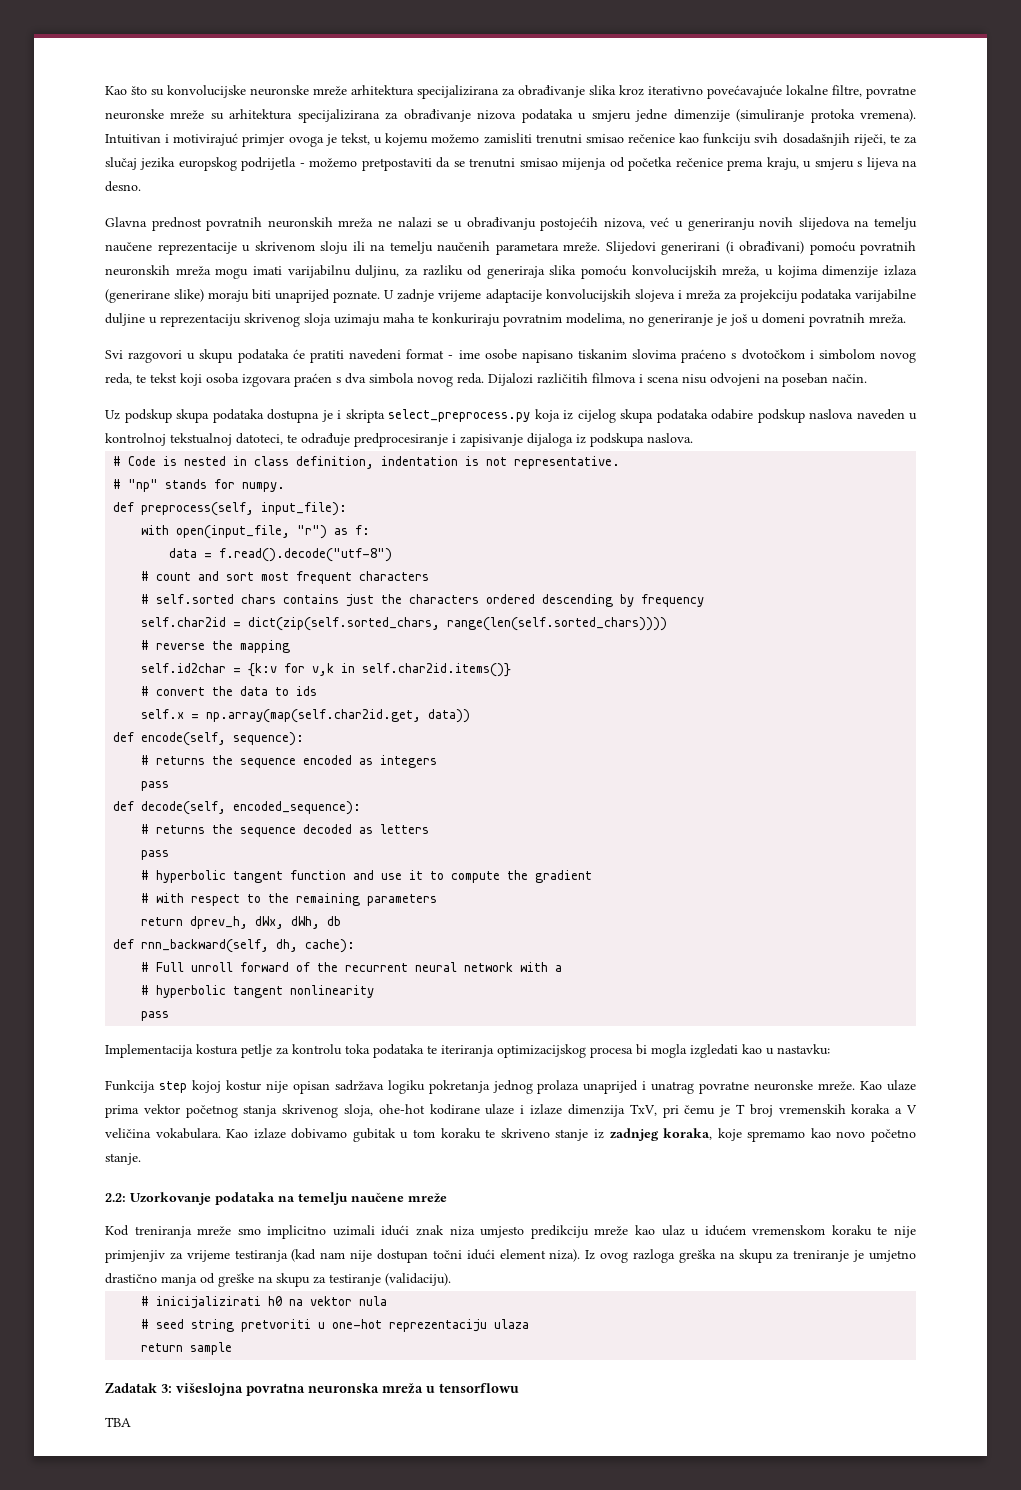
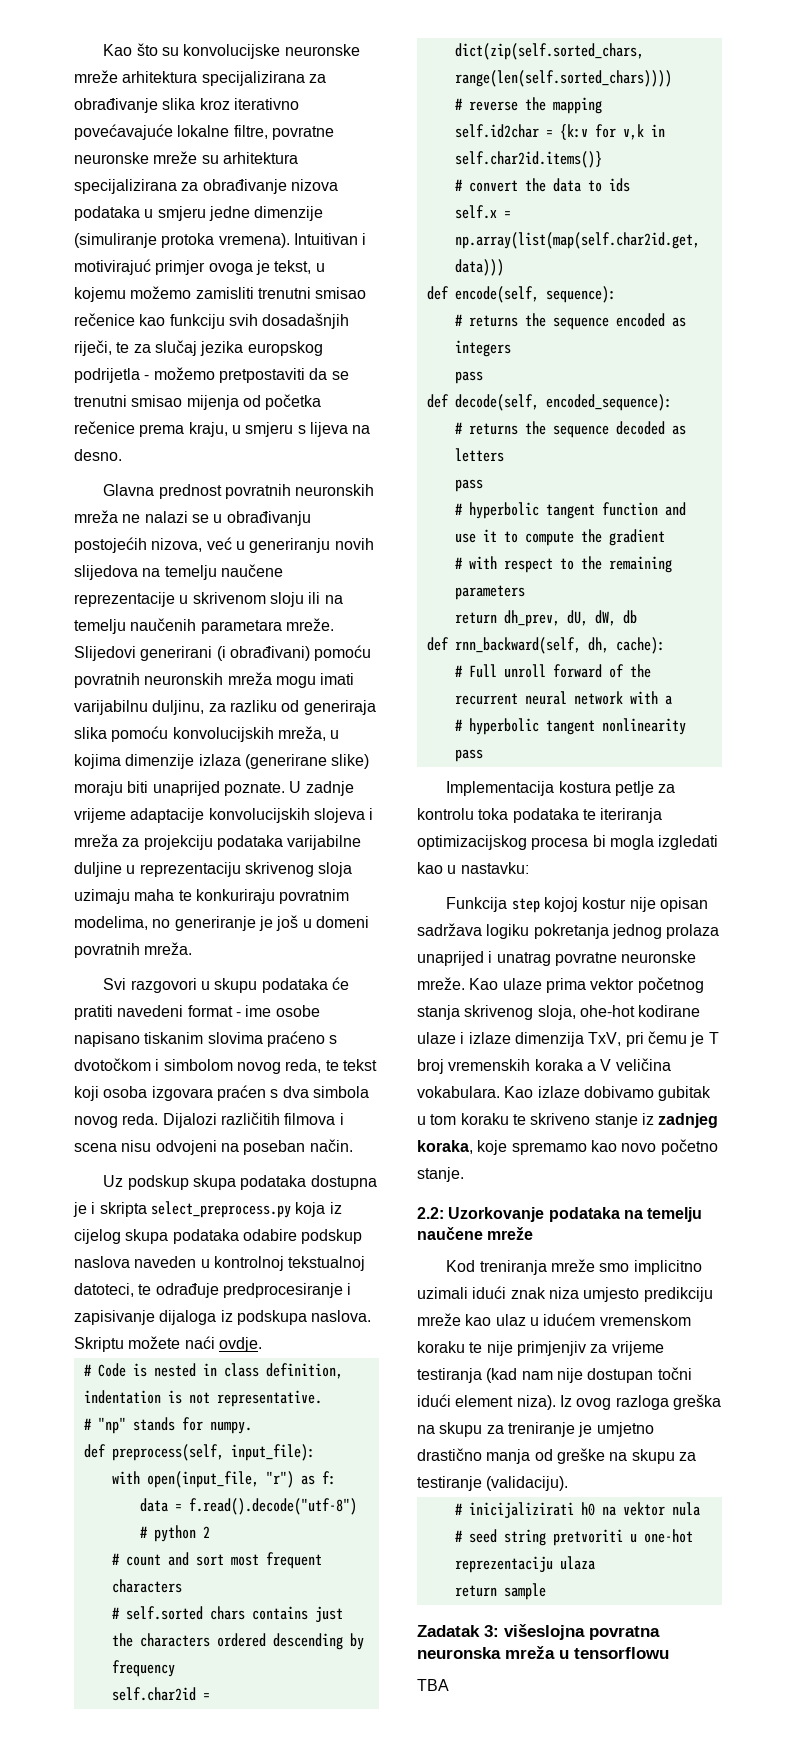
+ Skriptu možete naći ovdje.
- data = f.read().decode("utf-8")
+ data = f.read().decode("utf-8") # python 2
- self.x = np.array(map(self.char2id.get, data))
+ self.x = np.array(list(map(self.char2id.get, data)))
- return dprev_h, dWx, dWh, db
+ return dh_prev, dU, dW, db

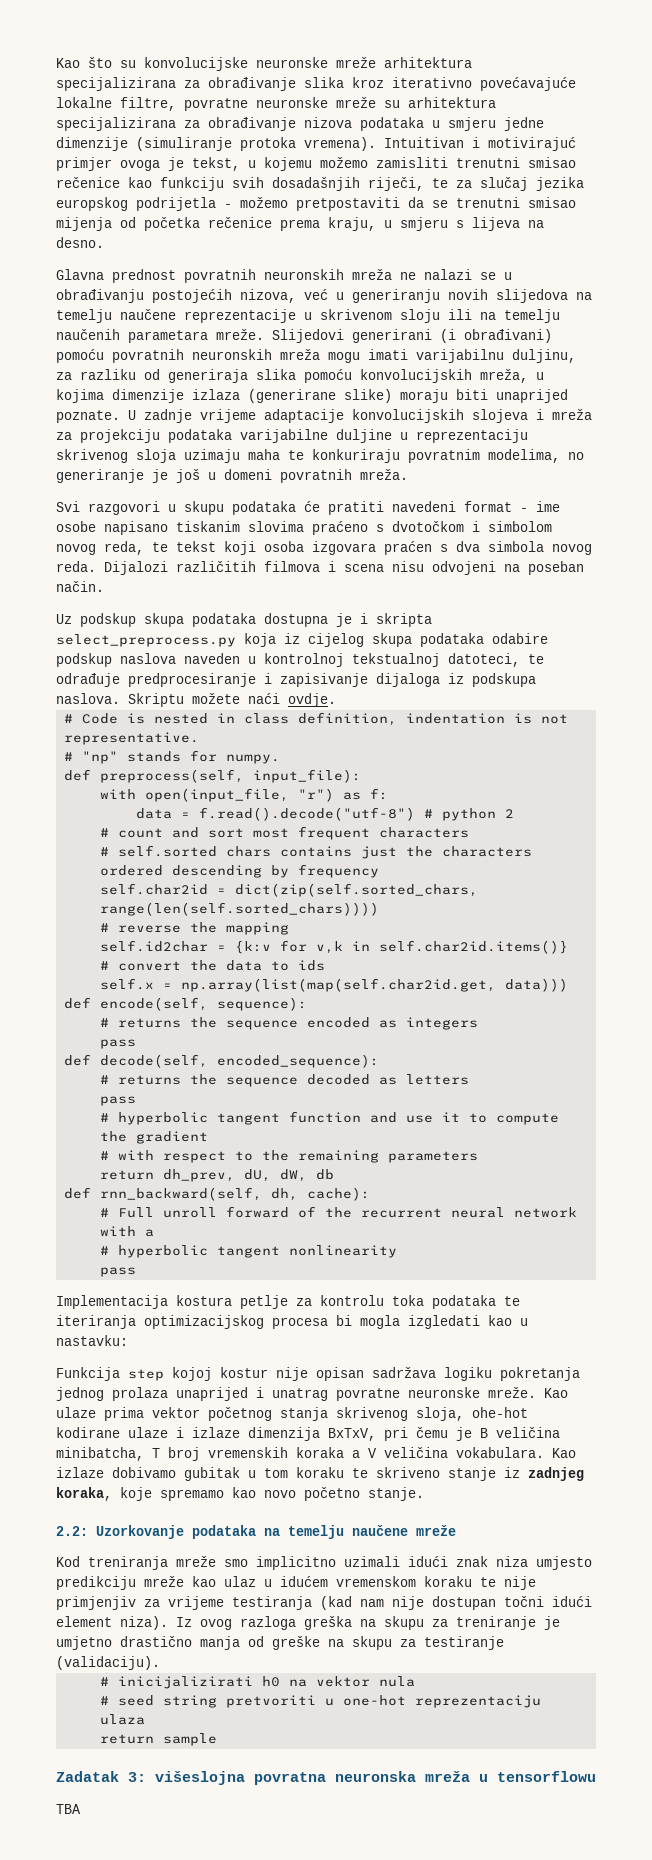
- Kao ulaze prima vektor početnog stanja skrivenog sloja, ohe-hot kodirane ulaze i izlaze dimenzija TxV, pri čemu je T broj vremenskih koraka a V veličina vokabulara.
+ Kao ulaze prima vektor početnog stanja skrivenog sloja, ohe-hot kodirane ulaze i izlaze dimenzija BxTxV, pri čemu je B veličina minibatcha, T broj vremenskih koraka a V veličina vokabulara.

